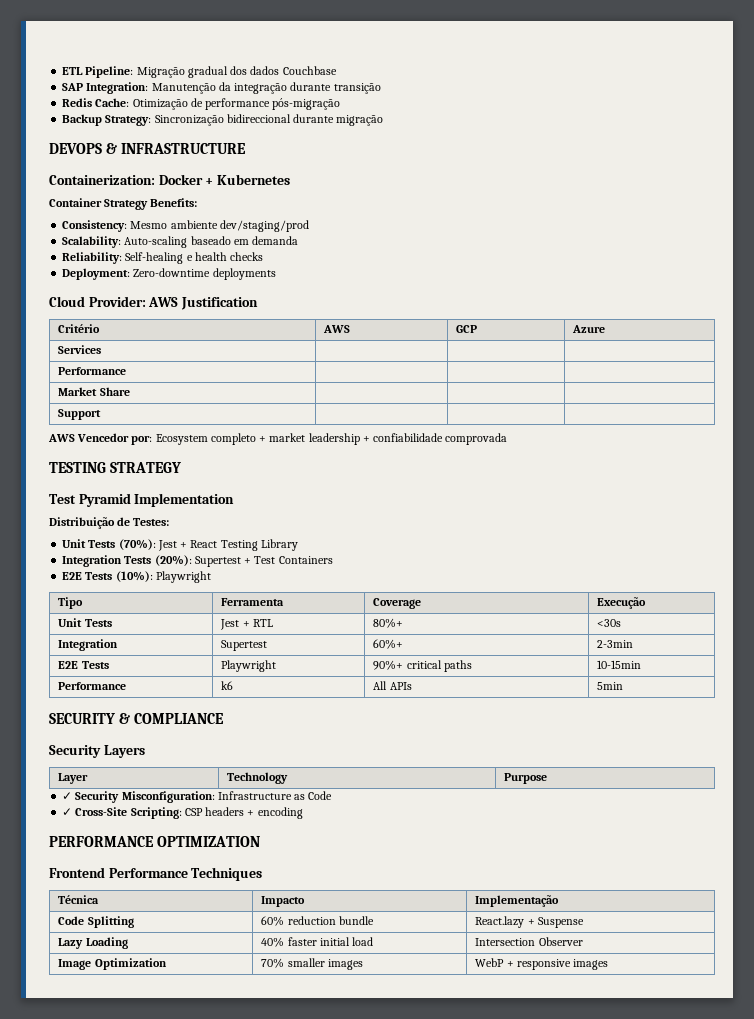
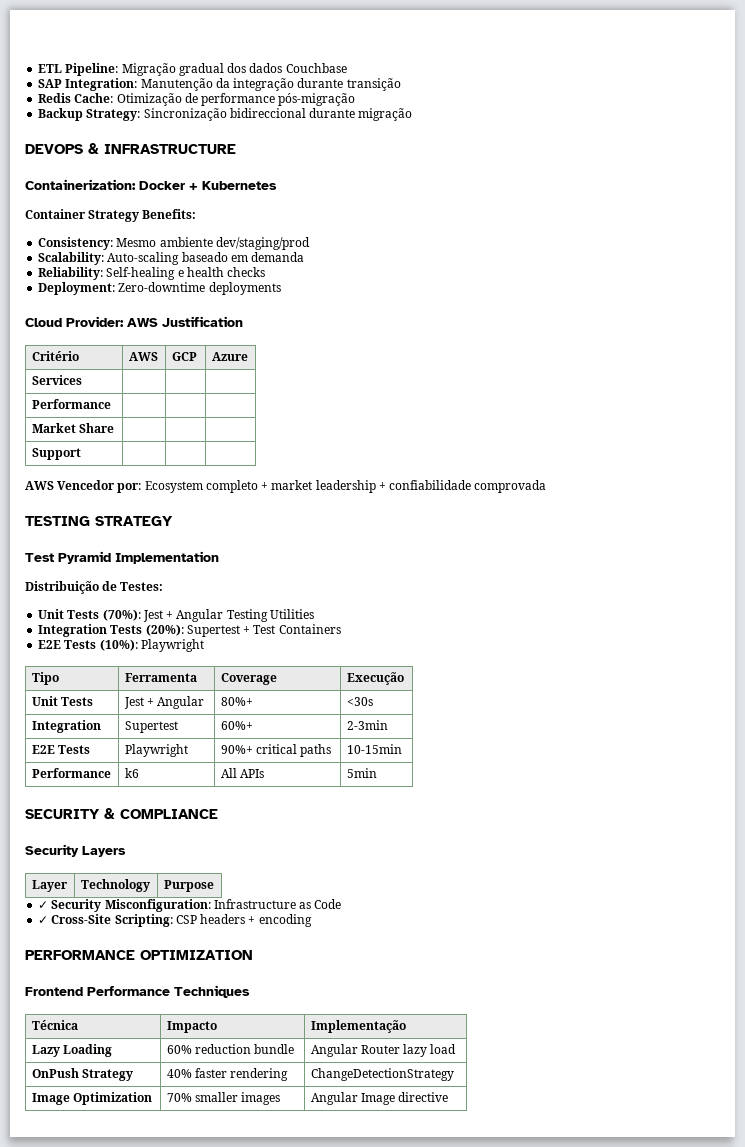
- Unit Tests (70%): Jest + React Testing Library
+ Unit Tests (70%): Jest + Angular Testing Utilities
- Unit Tests | Jest + RTL | 80%+ | <30s
+ Unit Tests | Jest + Angular | 80%+ | <30s
- Code Splitting | 60% reduction bundle | React.lazy + Suspense
- Lazy Loading | 40% faster initial load | Intersection Observer
+ Lazy Loading | 60% reduction bundle | Angular Router lazy load
+ OnPush Strategy | 40% faster rendering | ChangeDetectionStrategy
- Image Optimization | 70% smaller images | WebP + responsive images
+ Image Optimization | 70% smaller images | Angular Image directive

